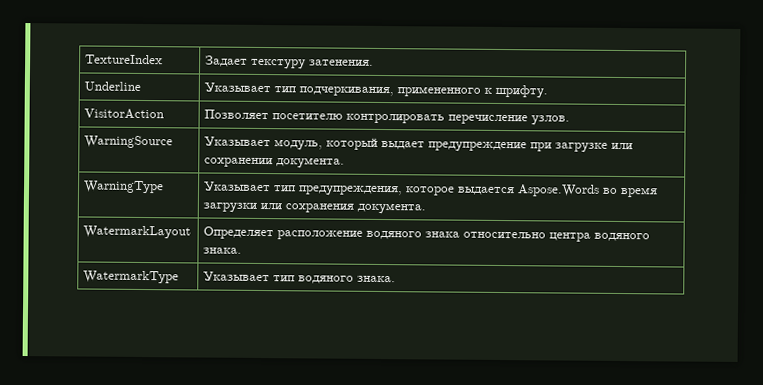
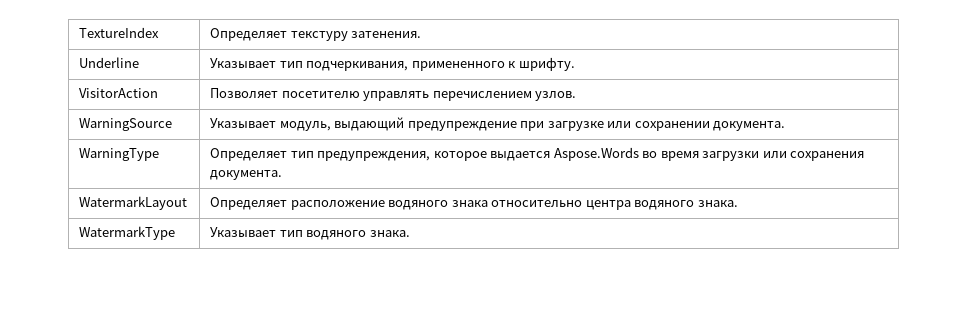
- TextureIndex | Задает текстуру затенения.
+ TextureIndex | Определяет текстуру затенения.
- VisitorAction | Позволяет посетителю контролировать перечисление узлов.
+ VisitorAction | Позволяет посетителю управлять перечислением узлов.
- WarningSource | Указывает модуль, который выдает предупреждение при загрузке или сохранении документа.
+ WarningSource | Указывает модуль, выдающий предупреждение при загрузке или сохранении документа.
- WarningType | Указывает тип предупреждения, которое выдается Aspose.Words во время загрузки или сохранения документа.
+ WarningType | Определяет тип предупреждения, которое выдается Aspose.Words во время загрузки или сохранения документа.

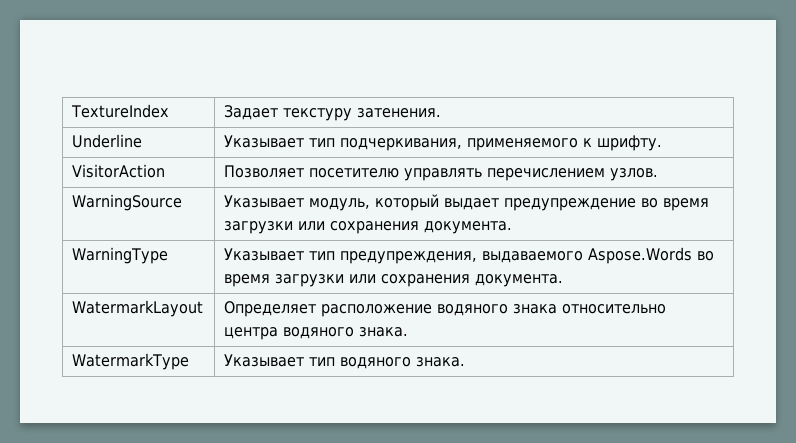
- TextureIndex | Определяет текстуру затенения.
+ TextureIndex | Задает текстуру затенения.
- Underline | Указывает тип подчеркивания, примененного к шрифту.
+ Underline | Указывает тип подчеркивания, применяемого к шрифту.
- WarningSource | Указывает модуль, выдающий предупреждение при загрузке или сохранении документа.
+ WarningSource | Указывает модуль, который выдает предупреждение во время загрузки или сохранения документа.
- WarningType | Определяет тип предупреждения, которое выдается Aspose.Words во время загрузки или сохранения документа.
+ WarningType | Указывает тип предупреждения, выдаваемого Aspose.Words во время загрузки или сохранения документа.

